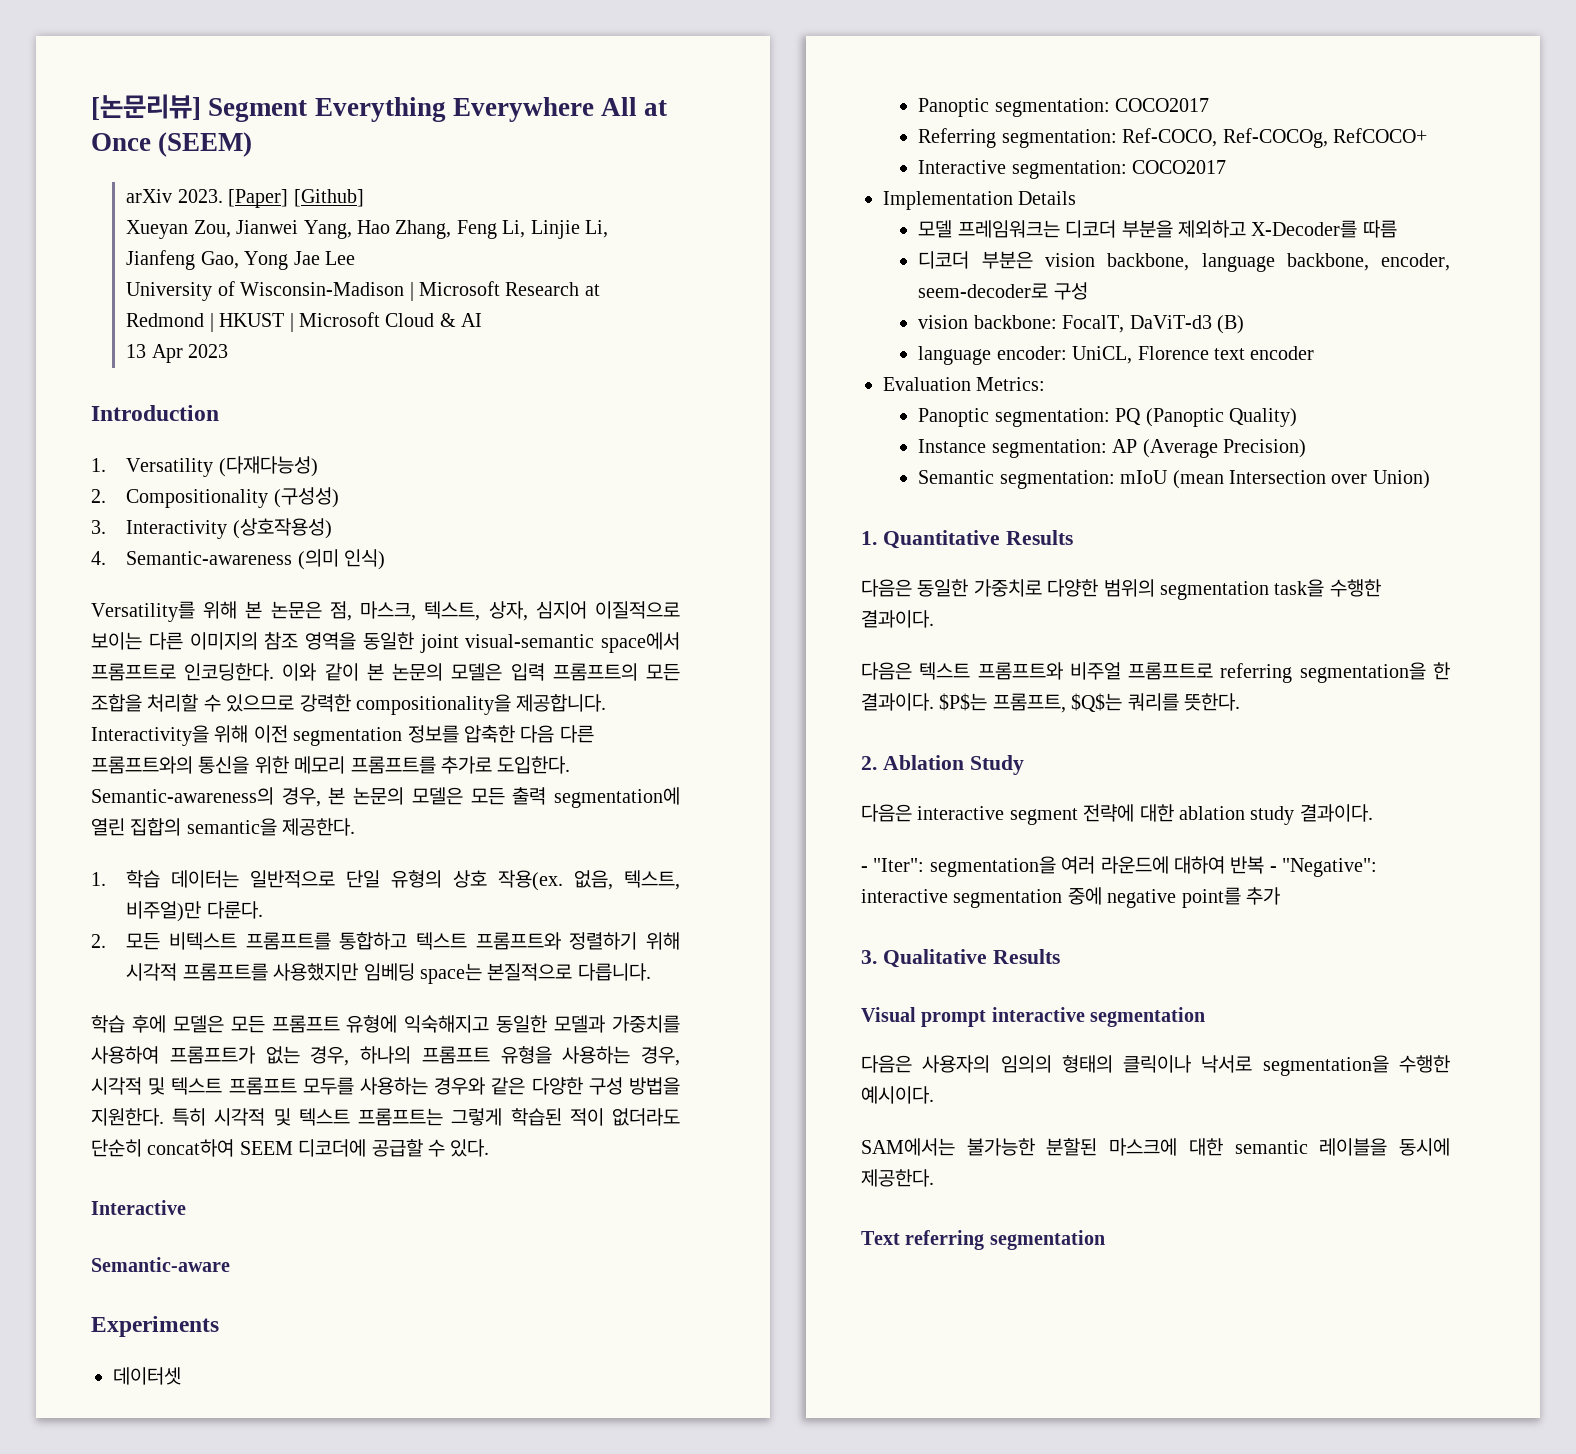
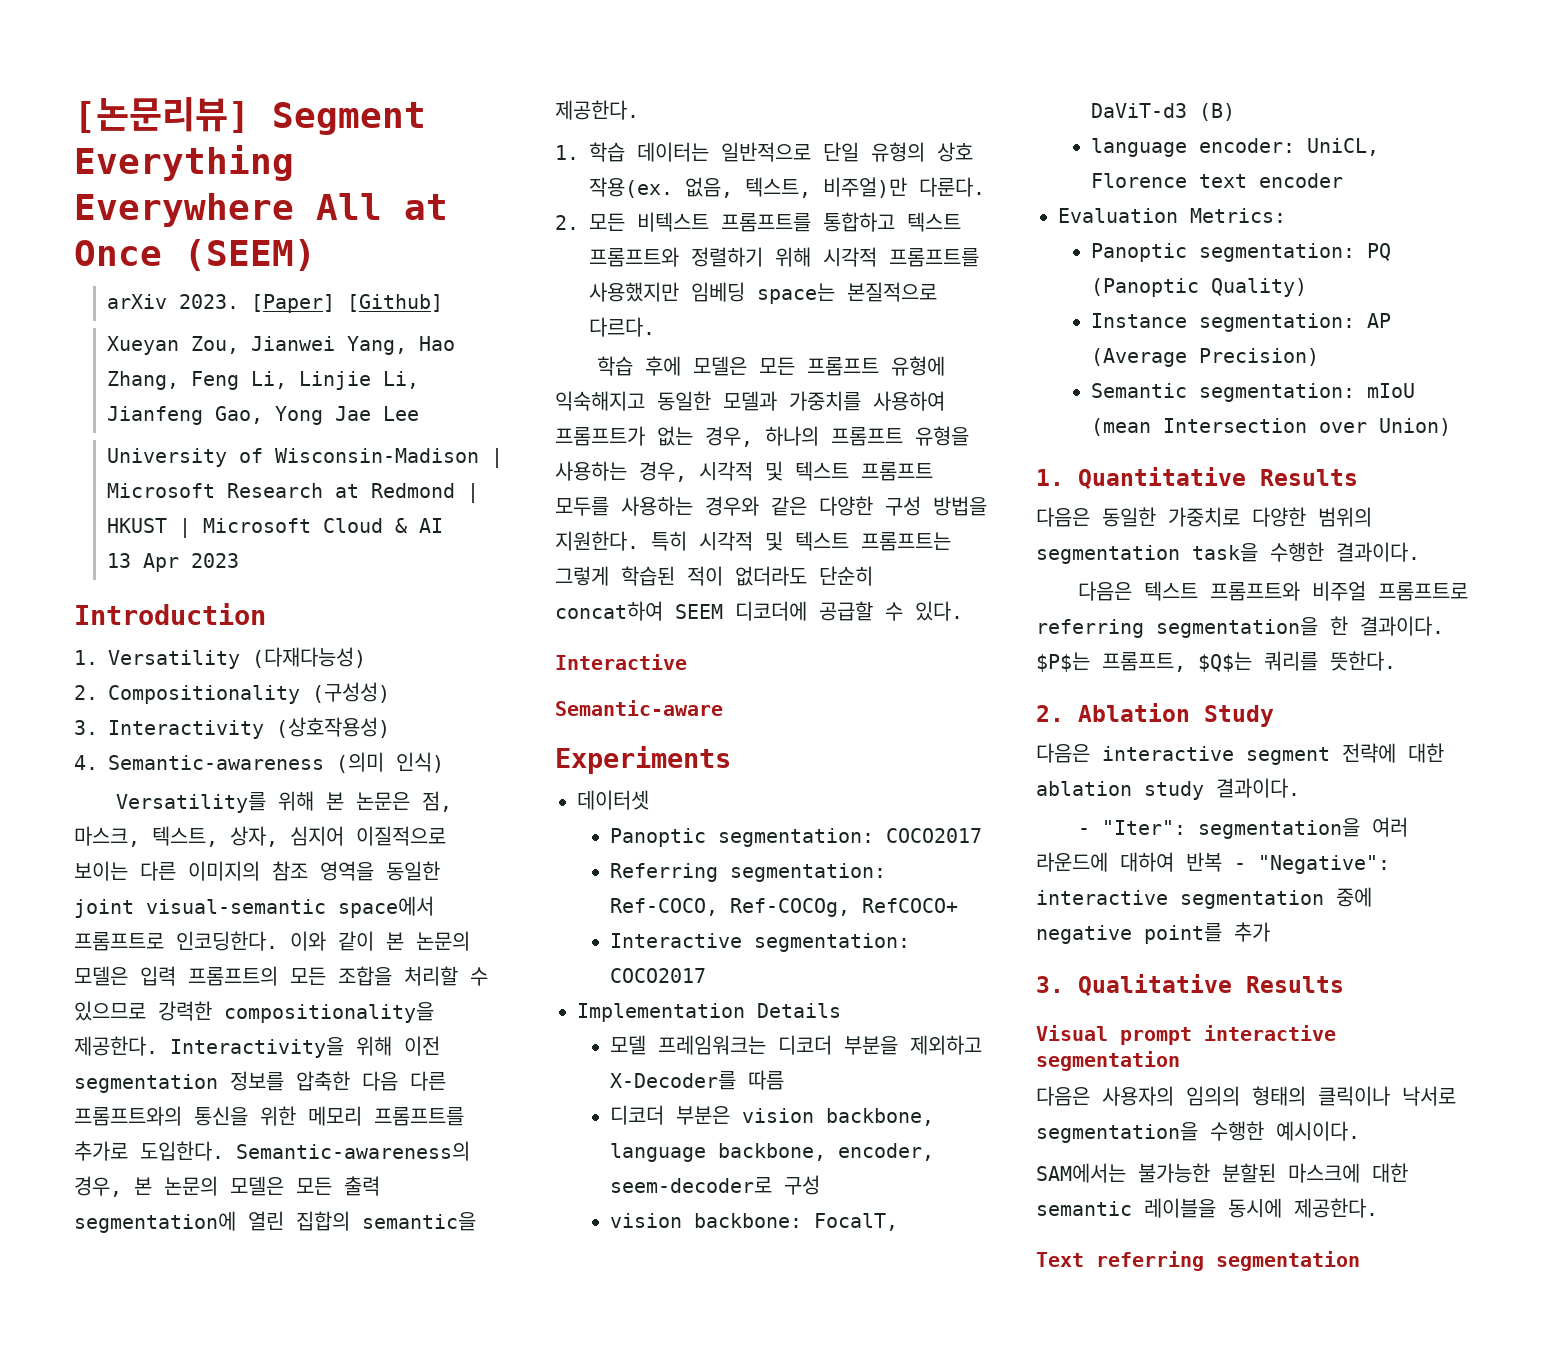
- 이와 같이 본 논문의 모델은 입력 프롬프트의 모든 조합을 처리할 수 있으므로 강력한 compositionality을 제공합니다.
+ 이와 같이 본 논문의 모델은 입력 프롬프트의 모든 조합을 처리할 수 있으므로 강력한 compositionality을 제공한다.
- 2. 모든 비텍스트 프롬프트를 통합하고 텍스트 프롬프트와 정렬하기 위해 시각적 프롬프트를 사용했지만 임베딩 space는 본질적으로 다릅니다.
+ 2. 모든 비텍스트 프롬프트를 통합하고 텍스트 프롬프트와 정렬하기 위해 시각적 프롬프트를 사용했지만 임베딩 space는 본질적으로 다르다.

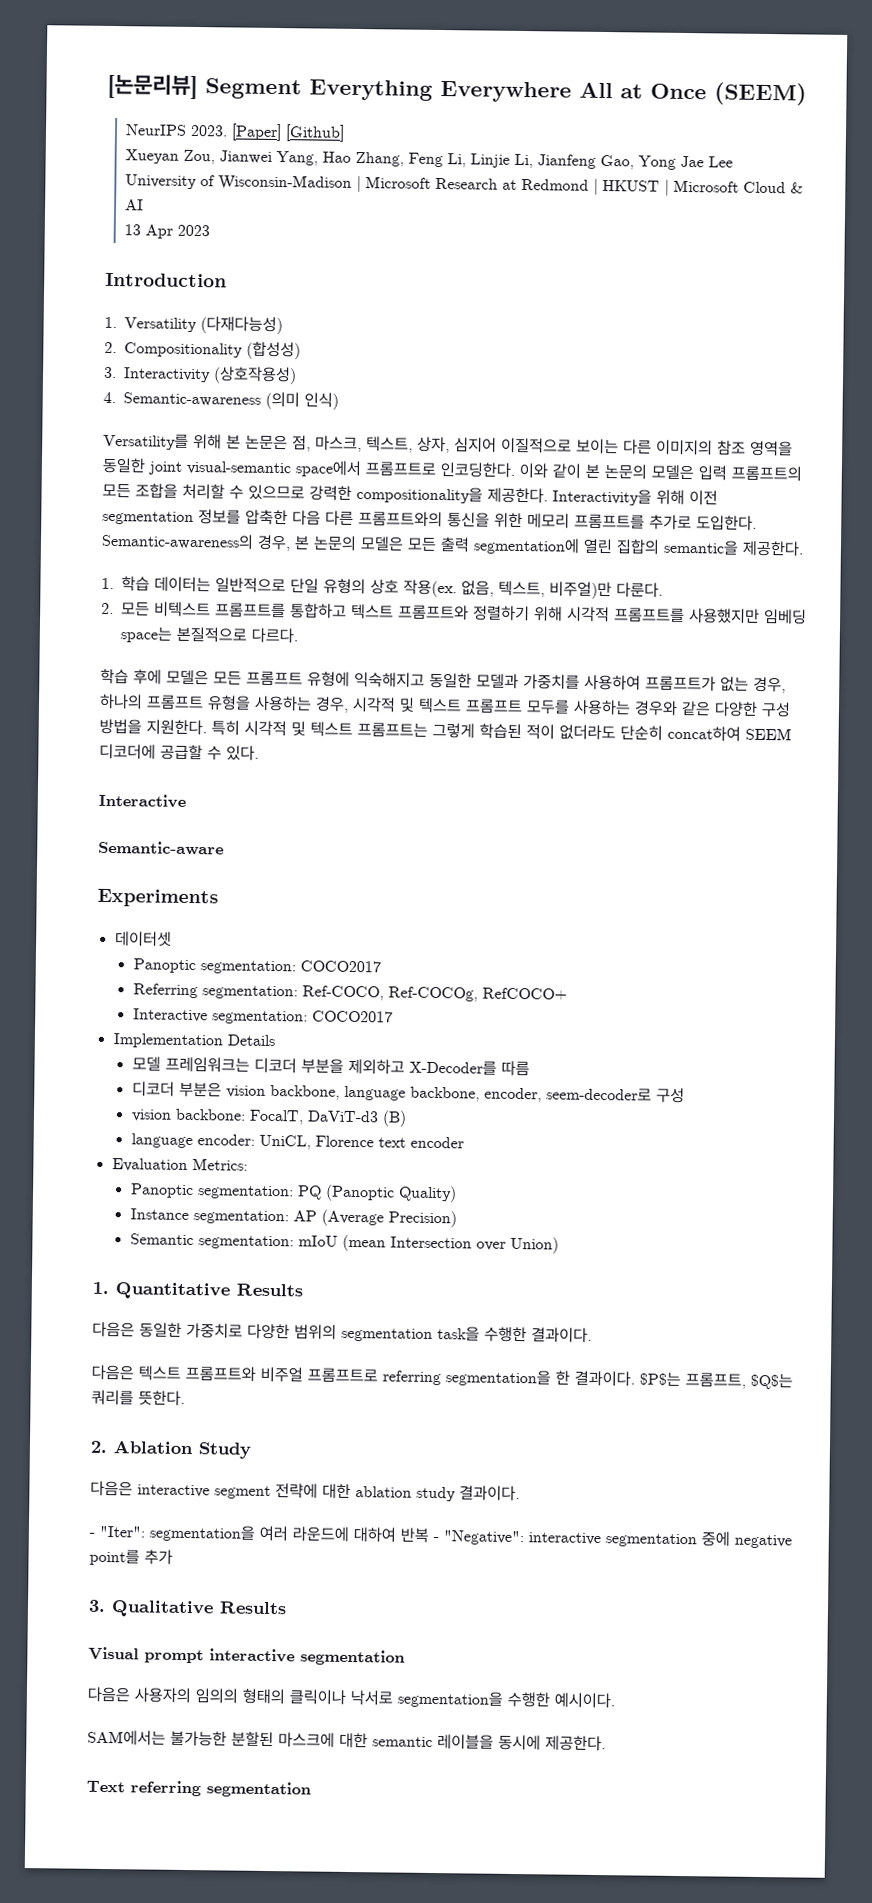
- arXiv 2023.
+ NeurIPS 2023.
- 2. Compositionality (구성성)
+ 2. Compositionality (합성성)

